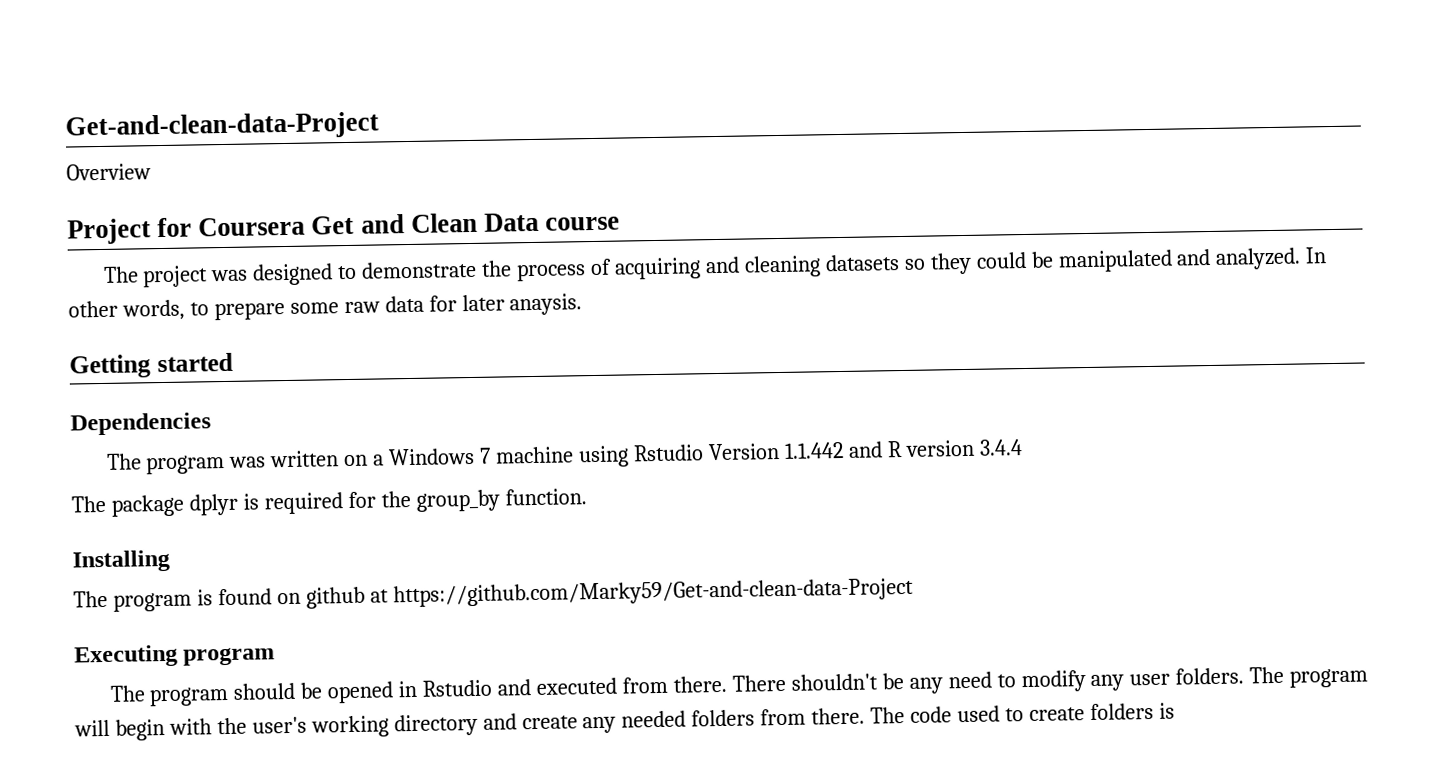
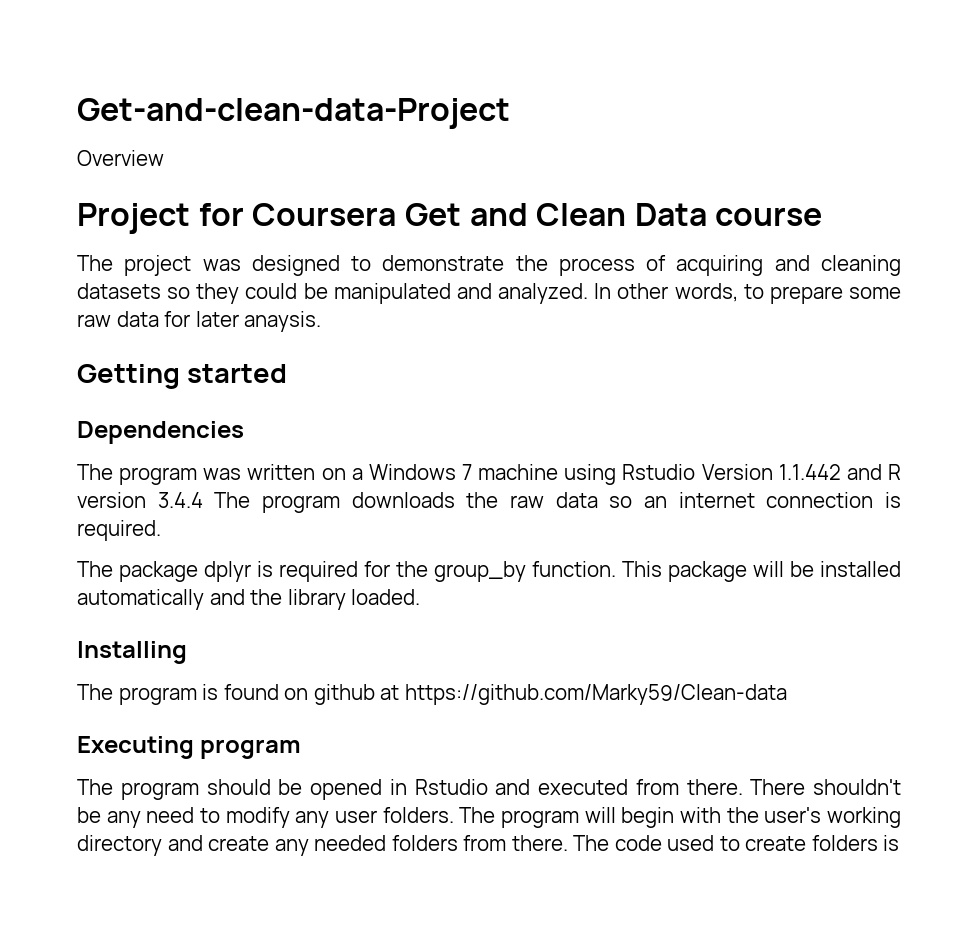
- The program was written on a Windows 7 machine using Rstudio Version 1.1.442 and R version 3.4.4
+ The program was written on a Windows 7 machine using Rstudio Version 1.1.442 and R version 3.4.4 The program downloads the raw data so an internet connection is required.
+ This package will be installed automatically and the library loaded.
- The program is found on github at https://github.com/Marky59/Get-and-clean-data-Project
+ The program is found on github at https://github.com/Marky59/Clean-data

